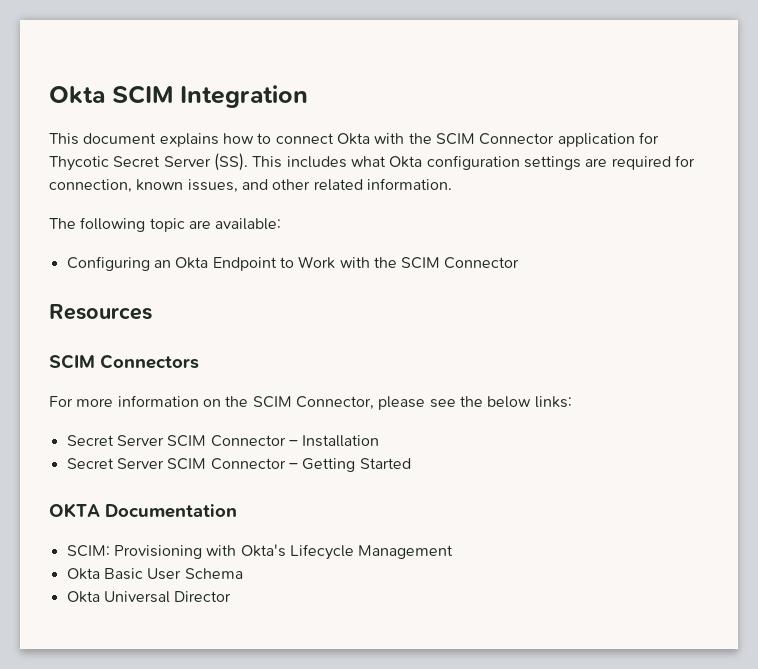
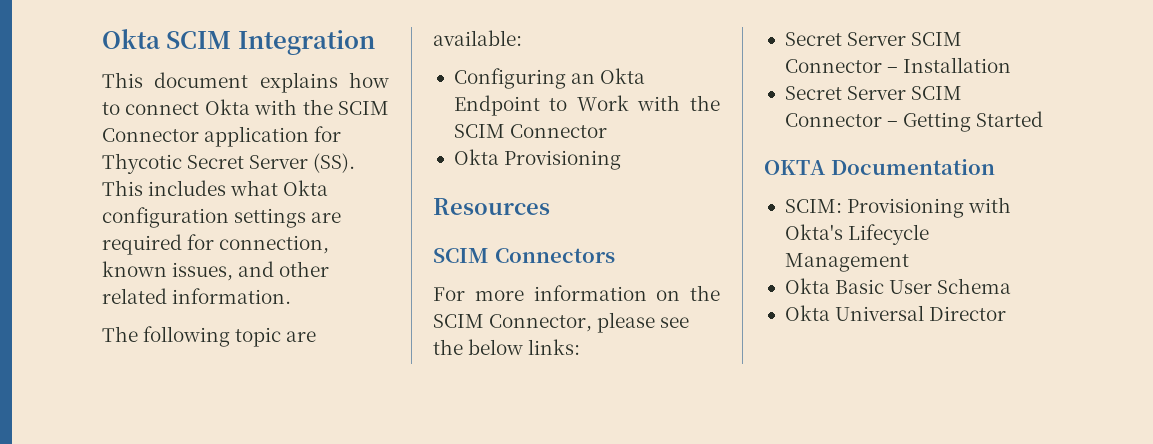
+ Okta Provisioning

